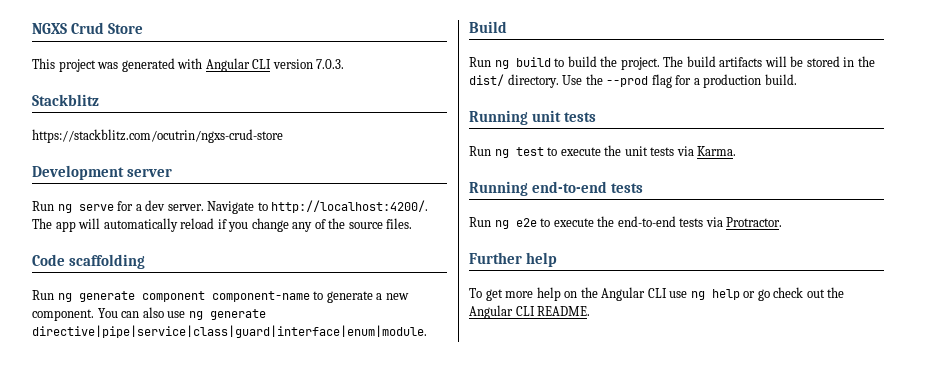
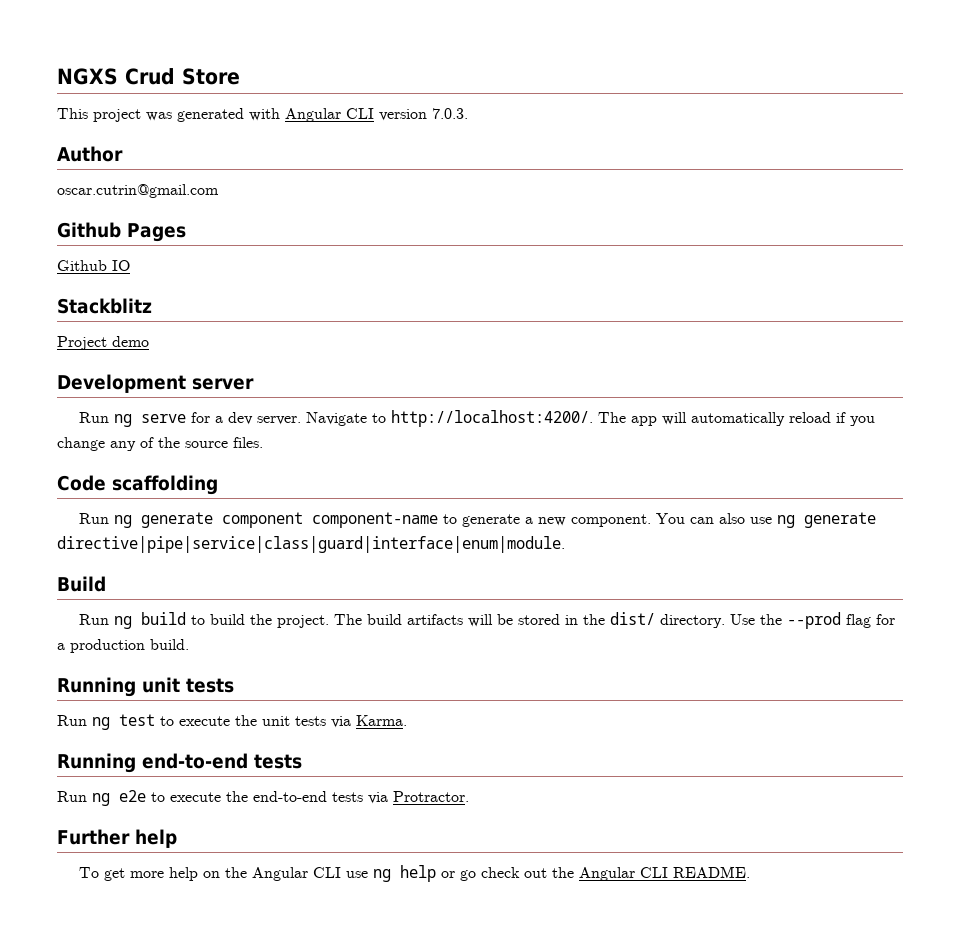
+ Author
+ oscar.cutrin@gmail.com
+ Github Pages
+ Github IO
- https://stackblitz.com/ocutrin/ngxs-crud-store
+ Project demo

